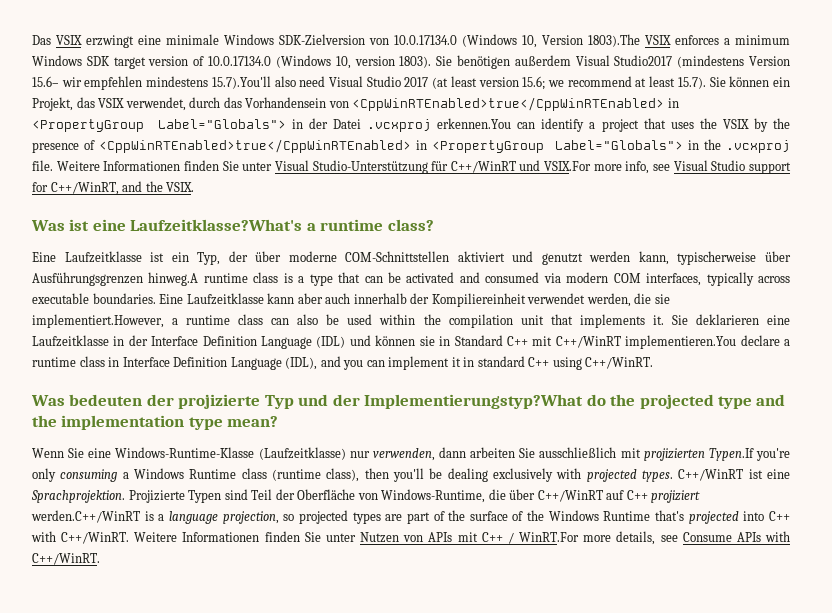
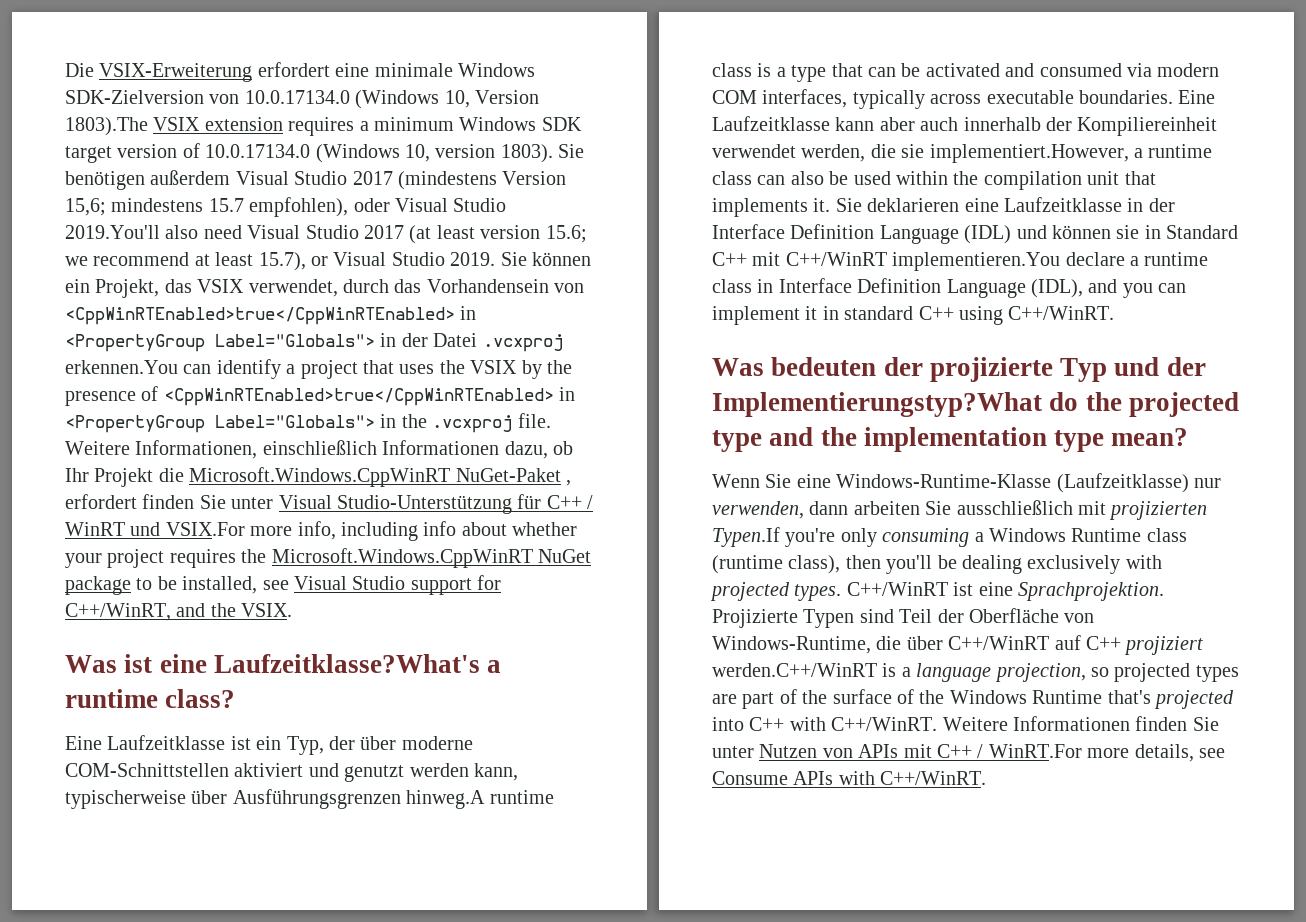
- Das VSIX erzwingt eine minimale Windows SDK-Zielversion von 10.0.17134.0 (Windows 10, Version 1803).The VSIX enforces a minimum Windows SDK target version of 10.0.17134.0 (Windows 10, version 1803).
+ Die VSIX-Erweiterung erfordert eine minimale Windows SDK-Zielversion von 10.0.17134.0 (Windows 10, Version 1803).The VSIX extension requires a minimum Windows SDK target version of 10.0.17134.0 (Windows 10, version 1803).
- Sie benötigen außerdem Visual Studio2017 (mindestens Version 15.6– wir empfehlen mindestens 15.7).You'll also need Visual Studio 2017 (at least version 15.6; we recommend at least 15.7). Sie können ein Projekt, das VSIX verwendet, durch das Vorhandensein von <CppWinRTEnabled>true</CppWinRTEnabled> in <PropertyGroup Label="Globals"> in der Datei .vcxproj erkennen.You can identify a project that uses the VSIX by the presence of <CppWinRTEnabled>true</CppWinRTEnabled> in <PropertyGroup Label="Globals"> in the .vcxproj file.
+ Sie benötigen außerdem Visual Studio 2017 (mindestens Version 15,6; mindestens 15.7 empfohlen), oder Visual Studio 2019.You'll also need Visual Studio 2017 (at least version 15.6; we recommend at least 15.7), or Visual Studio 2019. Sie können ein Projekt, das VSIX verwendet, durch das Vorhandensein von <CppWinRTEnabled>true</CppWinRTEnabled> in <PropertyGroup Label="Globals"> in der Datei .vcxproj erkennen.You can identify a project that uses the VSIX by the presence of <CppWinRTEnabled>true</CppWinRTEnabled> in <PropertyGroup Label="Globals"> in the .vcxproj file.
- Weitere Informationen finden Sie unter Visual Studio-Unterstützung für C++/WinRT und VSIX.For more info, see Visual Studio support for C++/WinRT, and the VSIX.
+ Weitere Informationen, einschließlich Informationen dazu, ob Ihr Projekt die Microsoft.Windows.CppWinRT NuGet-Paket , erfordert finden Sie unter Visual Studio-Unterstützung für C++ / WinRT und VSIX.For more info, including info about whether your project requires the Microsoft.Windows.CppWinRT NuGet package to be installed, see Visual Studio support for C++/WinRT, and the VSIX.

